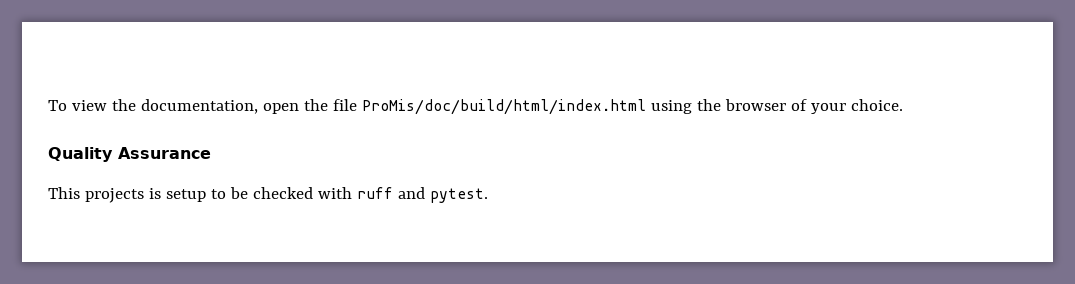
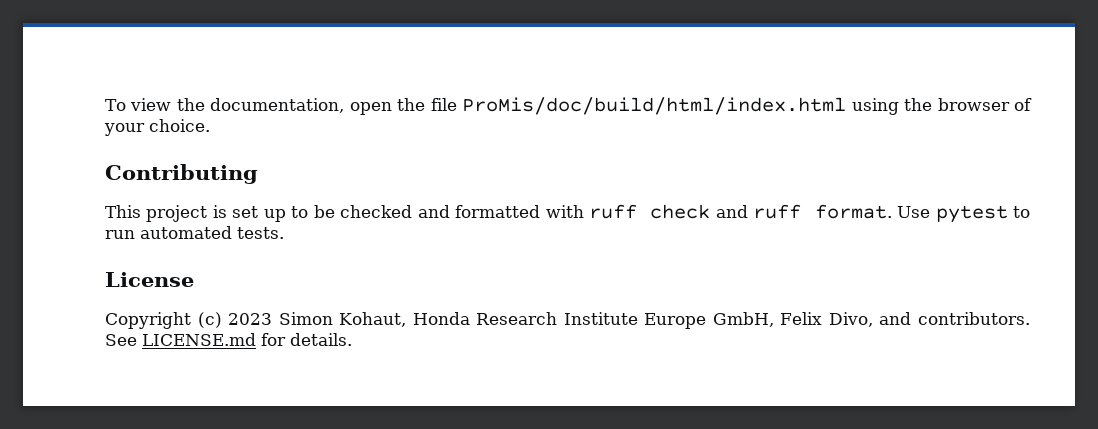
- Quality Assurance
+ Contributing
- This projects is setup to be checked with ruff and pytest.
+ This project is set up to be checked and formatted with ruff check and ruff format. Use pytest to run automated tests.
+ License
+ Copyright (c) 2023 Simon Kohaut, Honda Research Institute Europe GmbH, Felix Divo, and contributors. See LICENSE.md for details.

